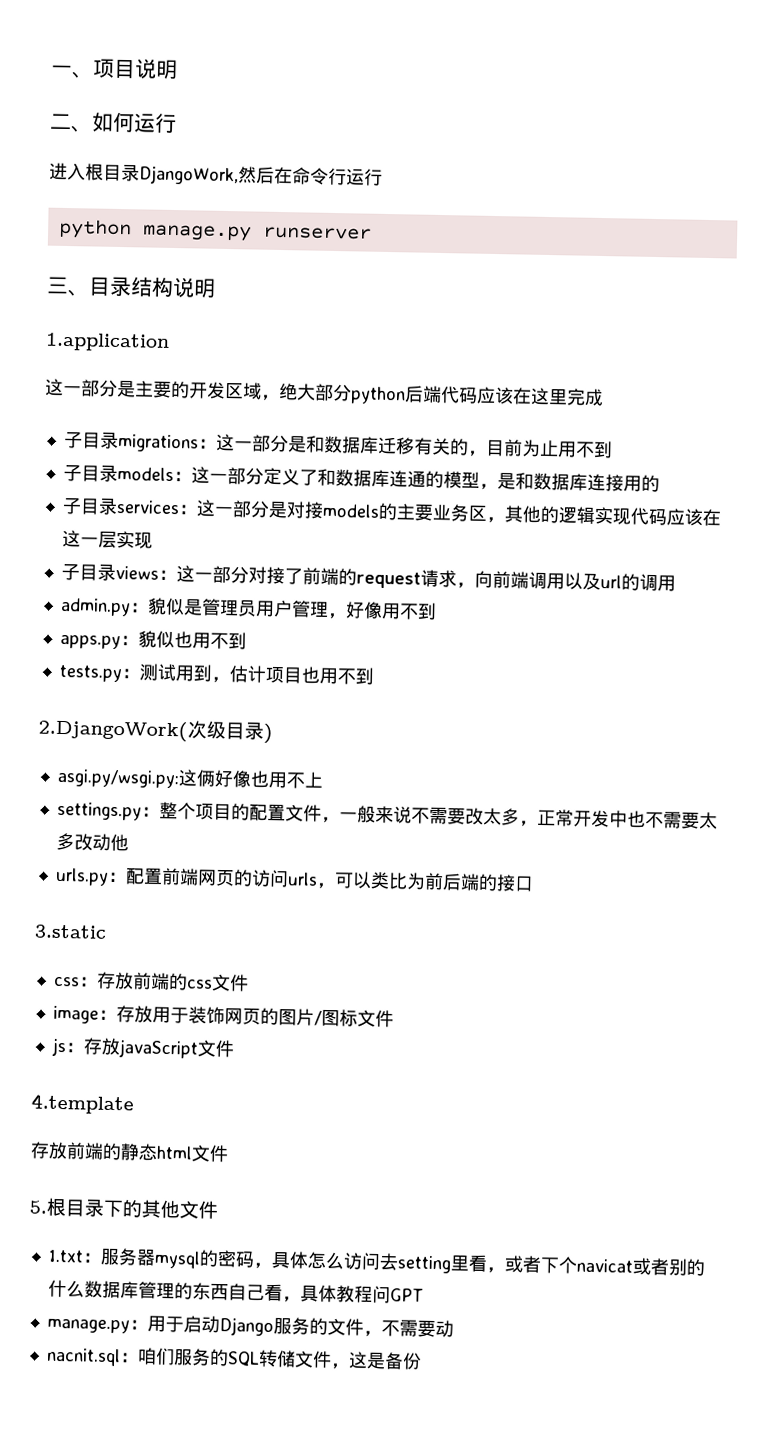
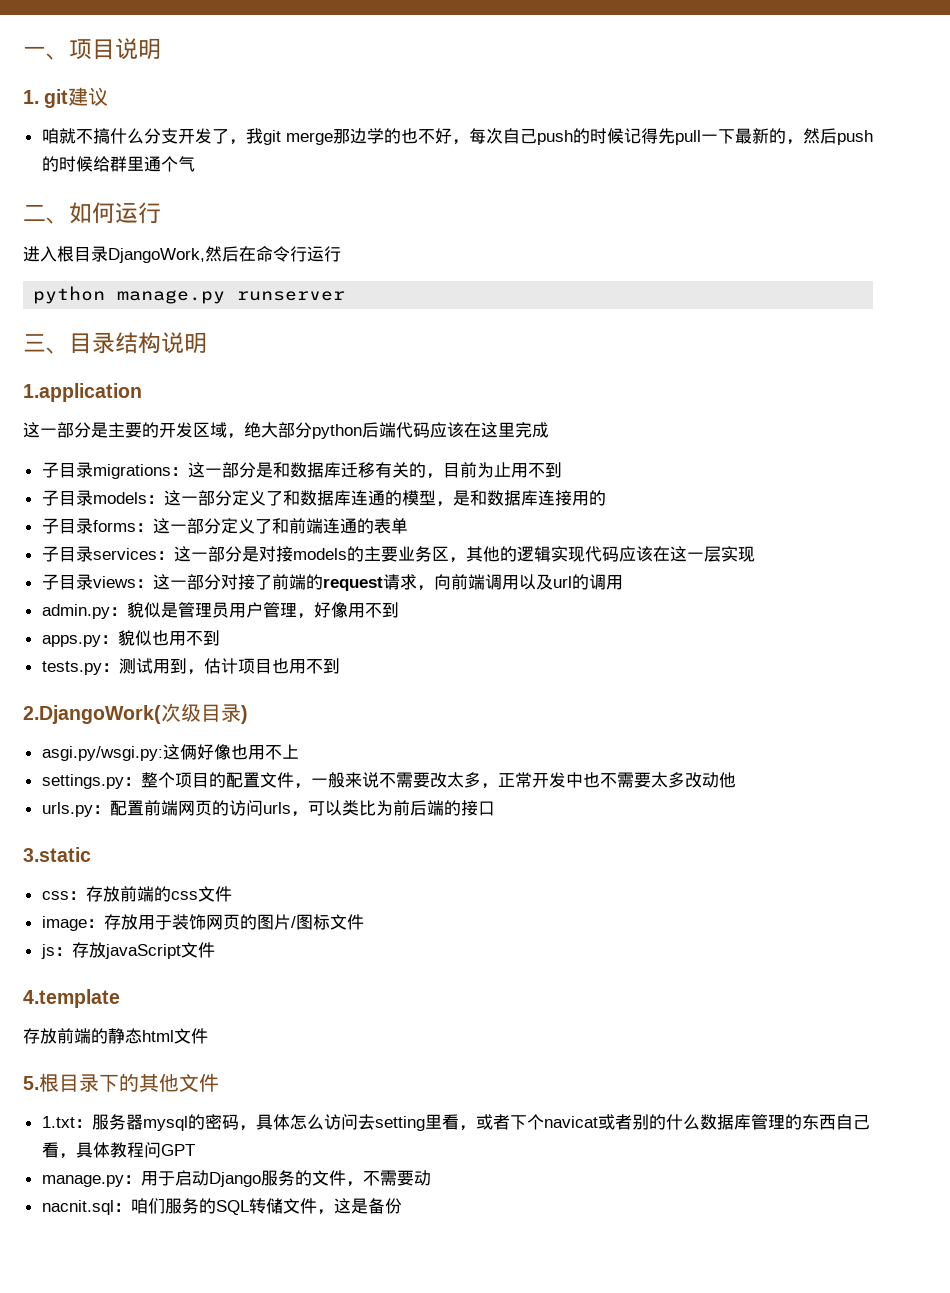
+ 1. git建议
+ 咱就不搞什么分支开发了，我git merge那边学的也不好，每次自己push的时候记得先pull一下最新的，然后push的时候给群里通个气
+ 子目录forms：这一部分定义了和前端连通的表单

